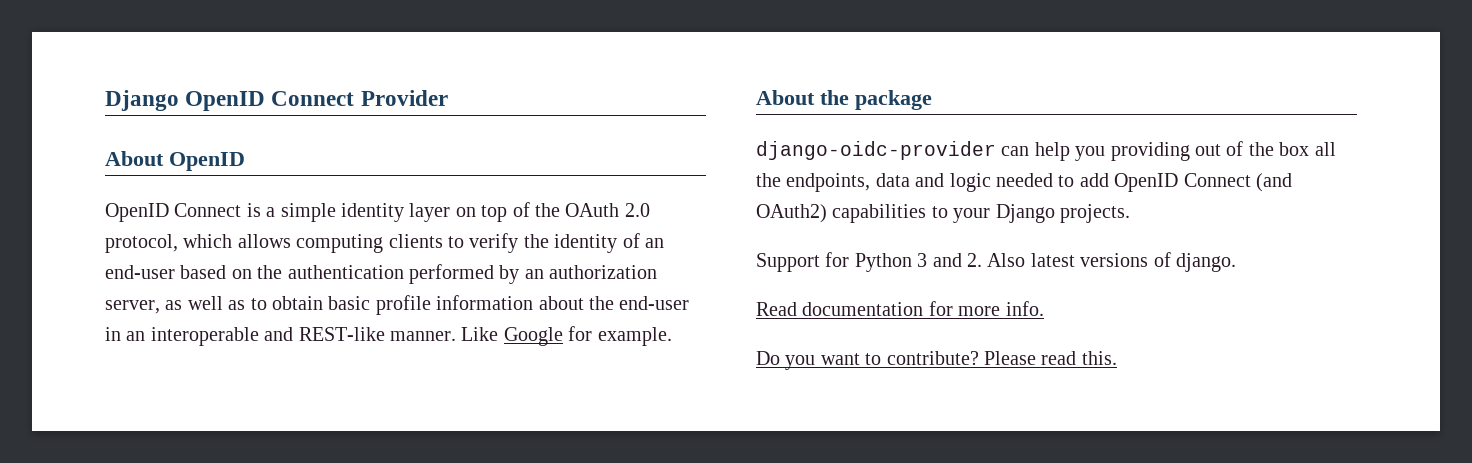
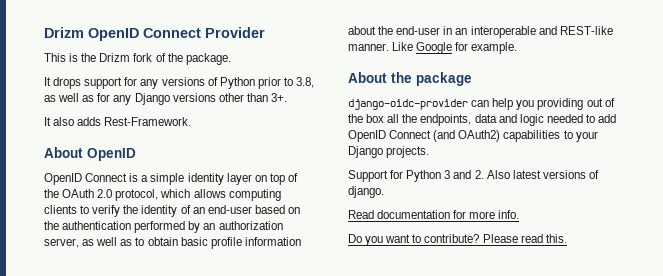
- Django OpenID Connect Provider
+ Drizm OpenID Connect Provider
+ This is the Drizm fork of the package.
+ It drops support for any versions of Python prior to 3.8, as well as for any Django versions other than 3+.
+ It also adds Rest-Framework.

